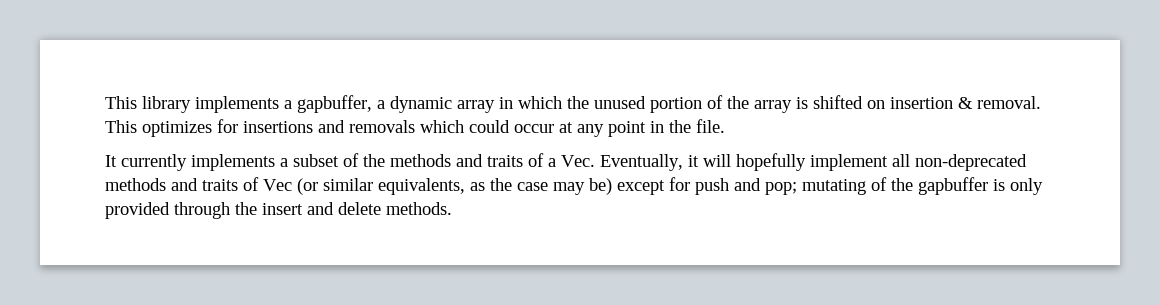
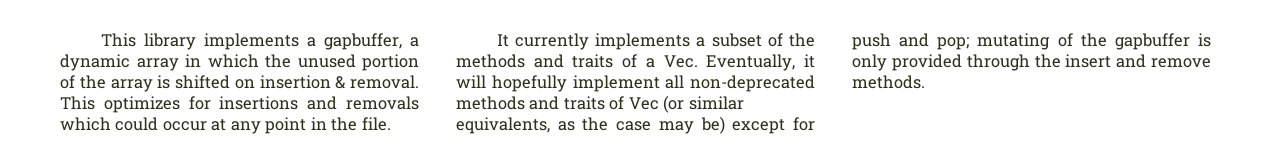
- It currently implements a subset of the methods and traits of a Vec. Eventually, it will hopefully implement all non-deprecated methods and traits of Vec (or similar equivalents, as the case may be) except for push and pop; mutating of the gapbuffer is only provided through the insert and delete methods.
+ It currently implements a subset of the methods and traits of a Vec. Eventually, it will hopefully implement all non-deprecated methods and traits of Vec (or similar equivalents, as the case may be) except for push and pop; mutating of the gapbuffer is only provided through the insert and remove methods.

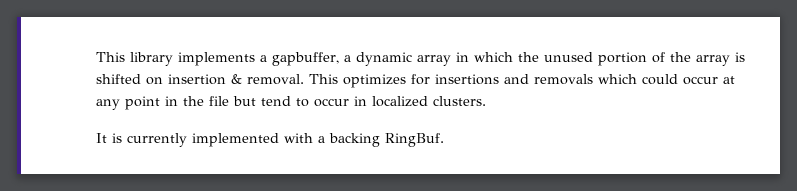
- This optimizes for insertions and removals which could occur at any point in the file.
- It currently implements a subset of the methods and traits of a Vec. Eventually, it will hopefully implement all non-deprecated methods and traits of Vec (or similar equivalents, as the case may be) except for push and pop; mutating of the gapbuffer is only provided through the insert and remove methods.
+ This optimizes for insertions and removals which could occur at any point in the file but tend to occur in localized clusters.
+ It is currently implemented with a backing RingBuf.

